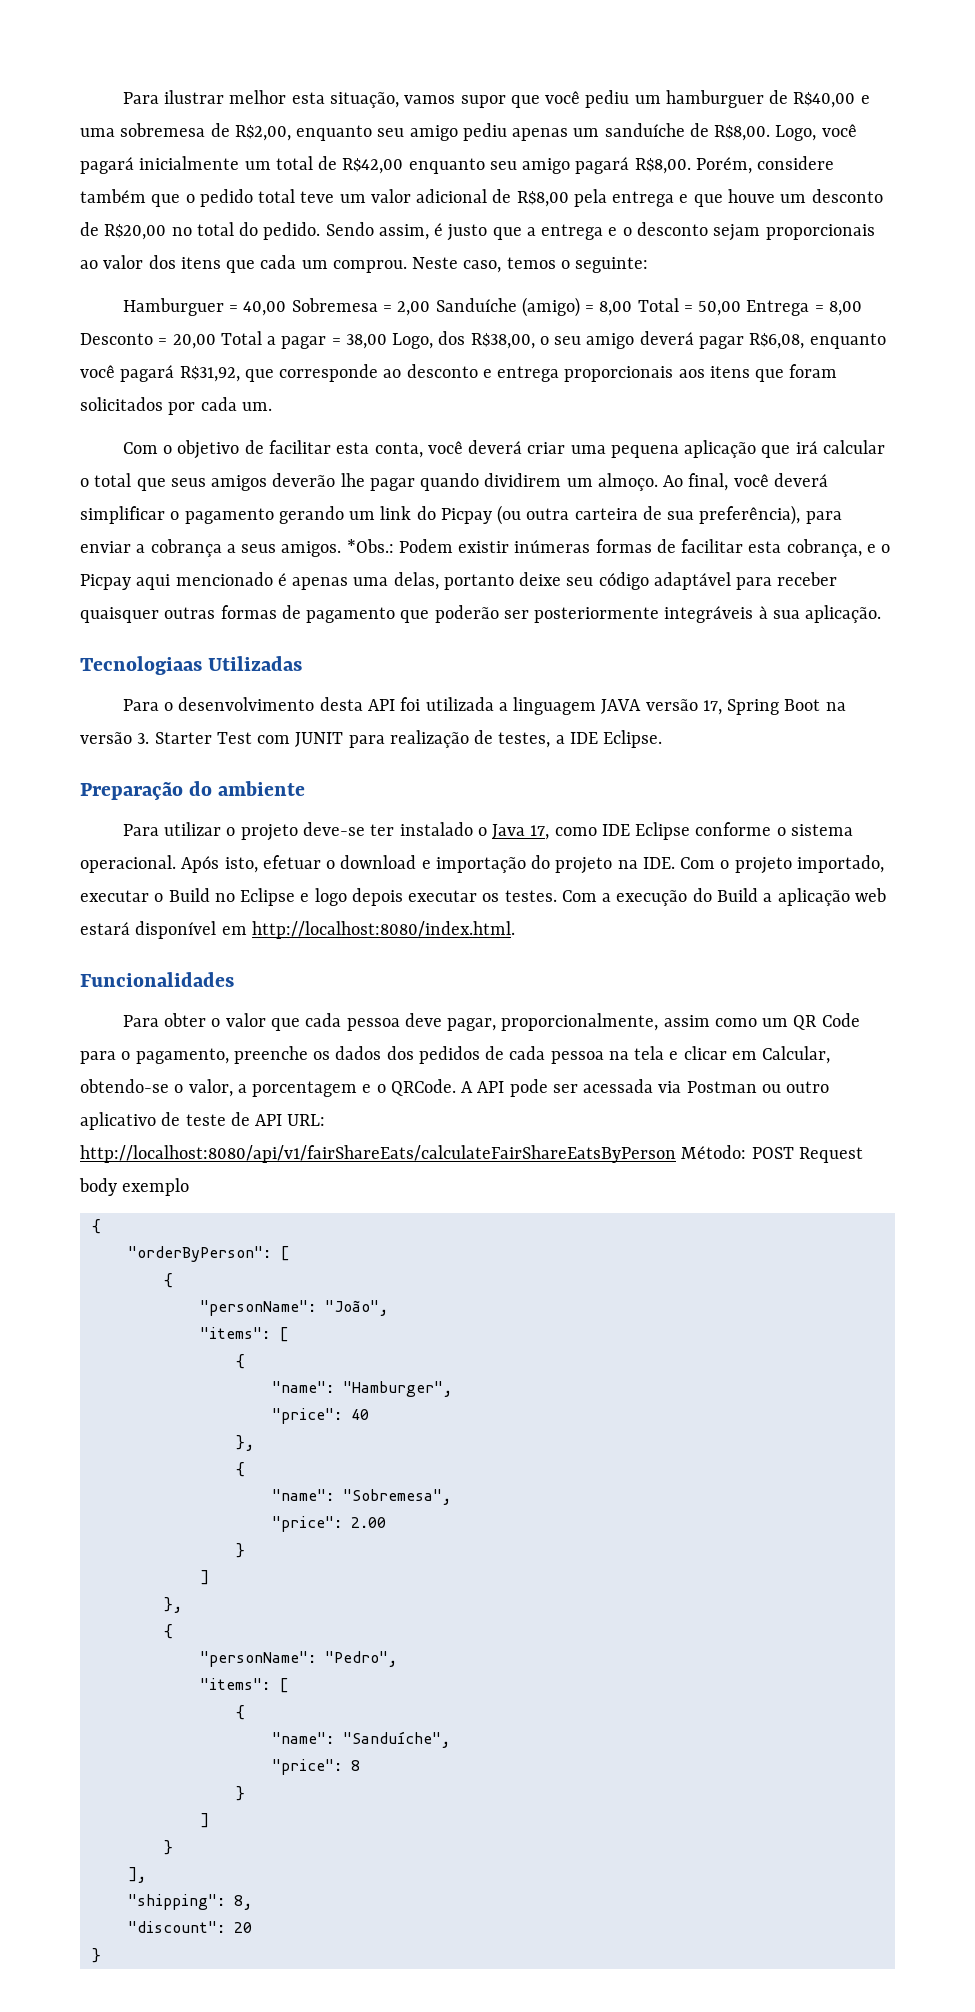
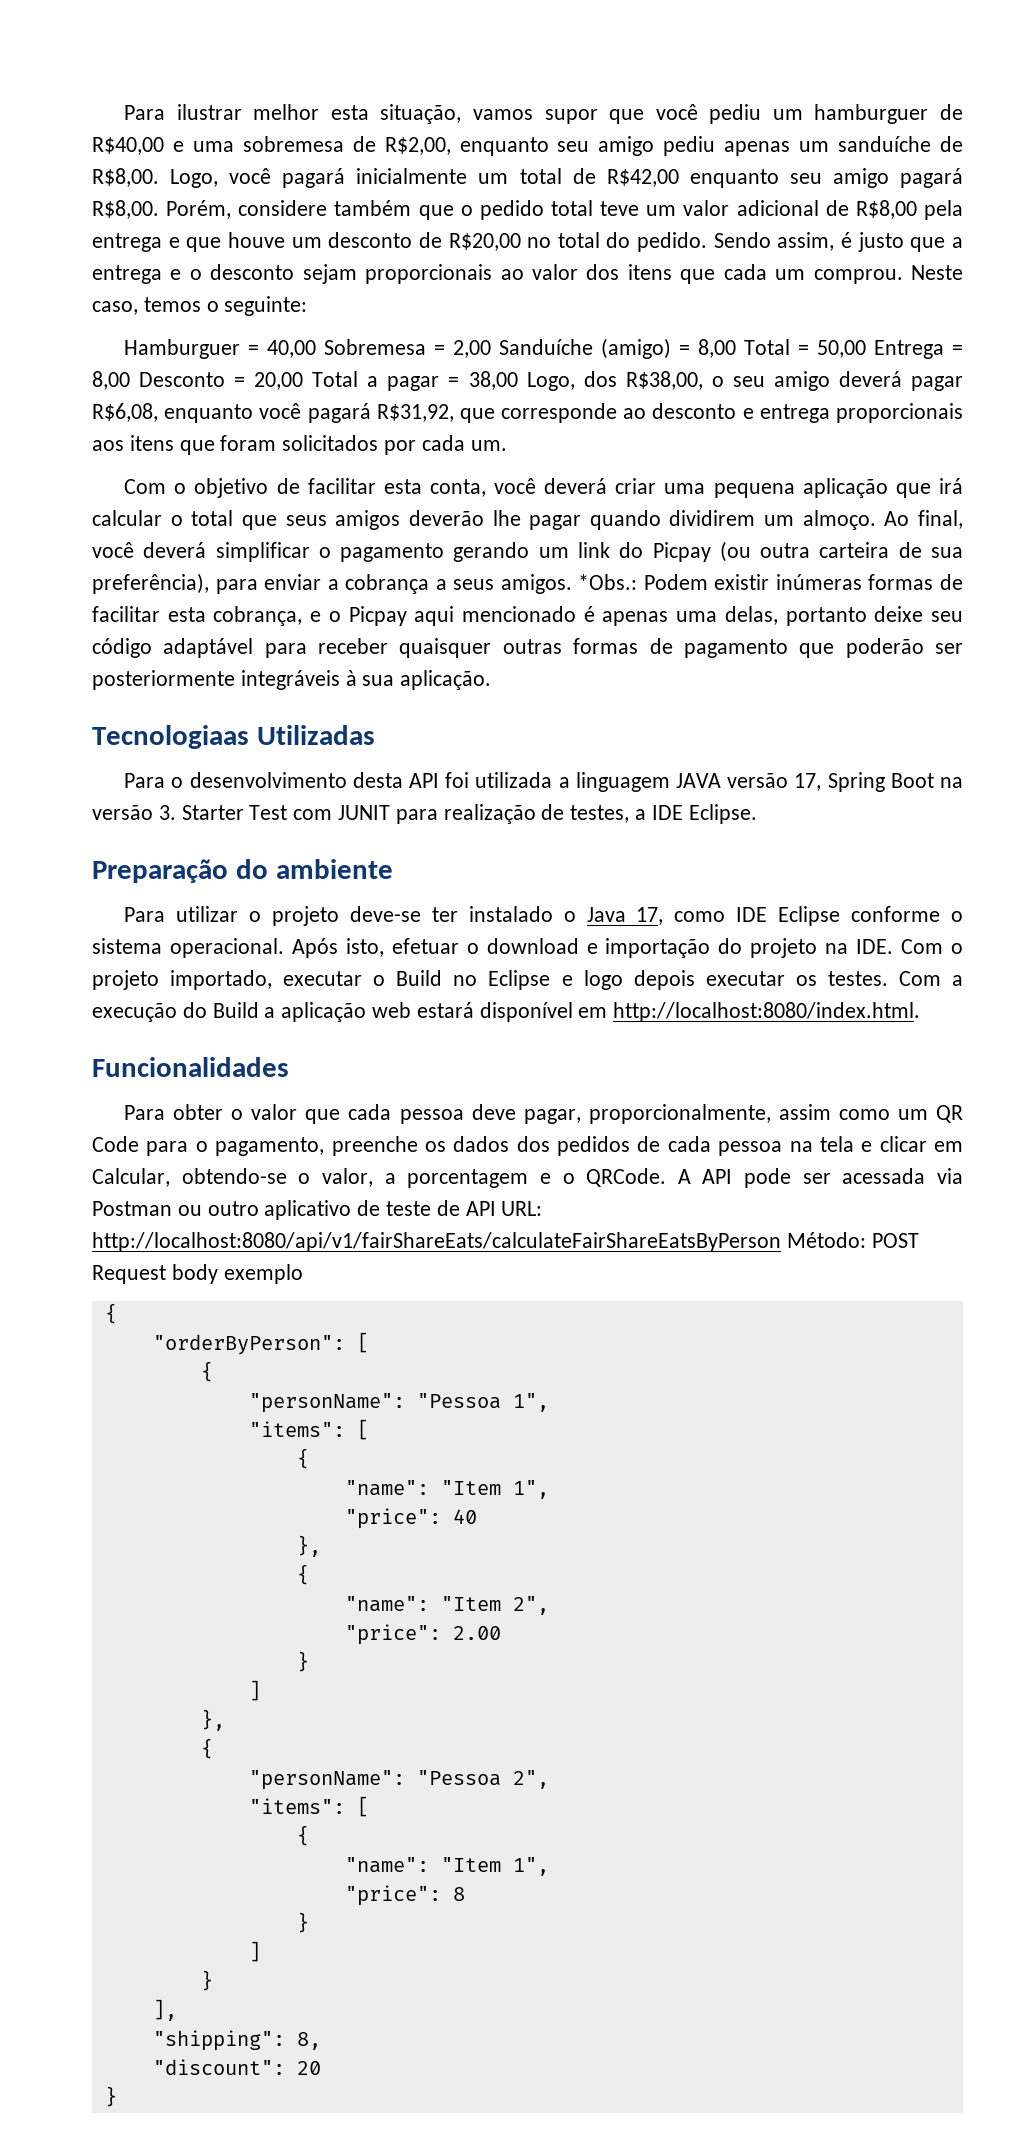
- "personName": "João",
+ "personName": "Pessoa 1",
  "items": [
  {
- "name": "Hamburger",
+ "name": "Item 1",
- "name": "Sobremesa",
+ "name": "Item 2",
- "personName": "Pedro",
+ "personName": "Pessoa 2",
  "items": [
  {
- "name": "Sanduíche",
+ "name": "Item 1",

